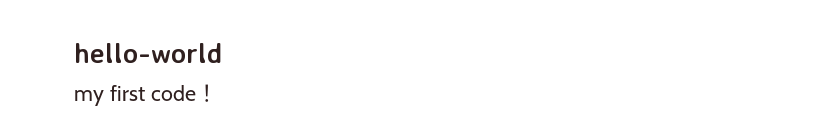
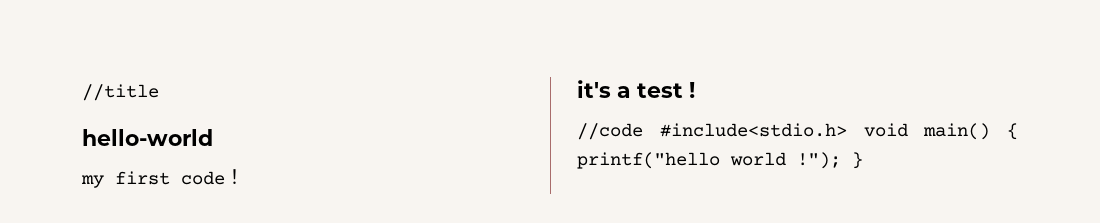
+ //title
+ it's a test !
+ //code #include<stdio.h> void main() { printf("hello world !"); }

